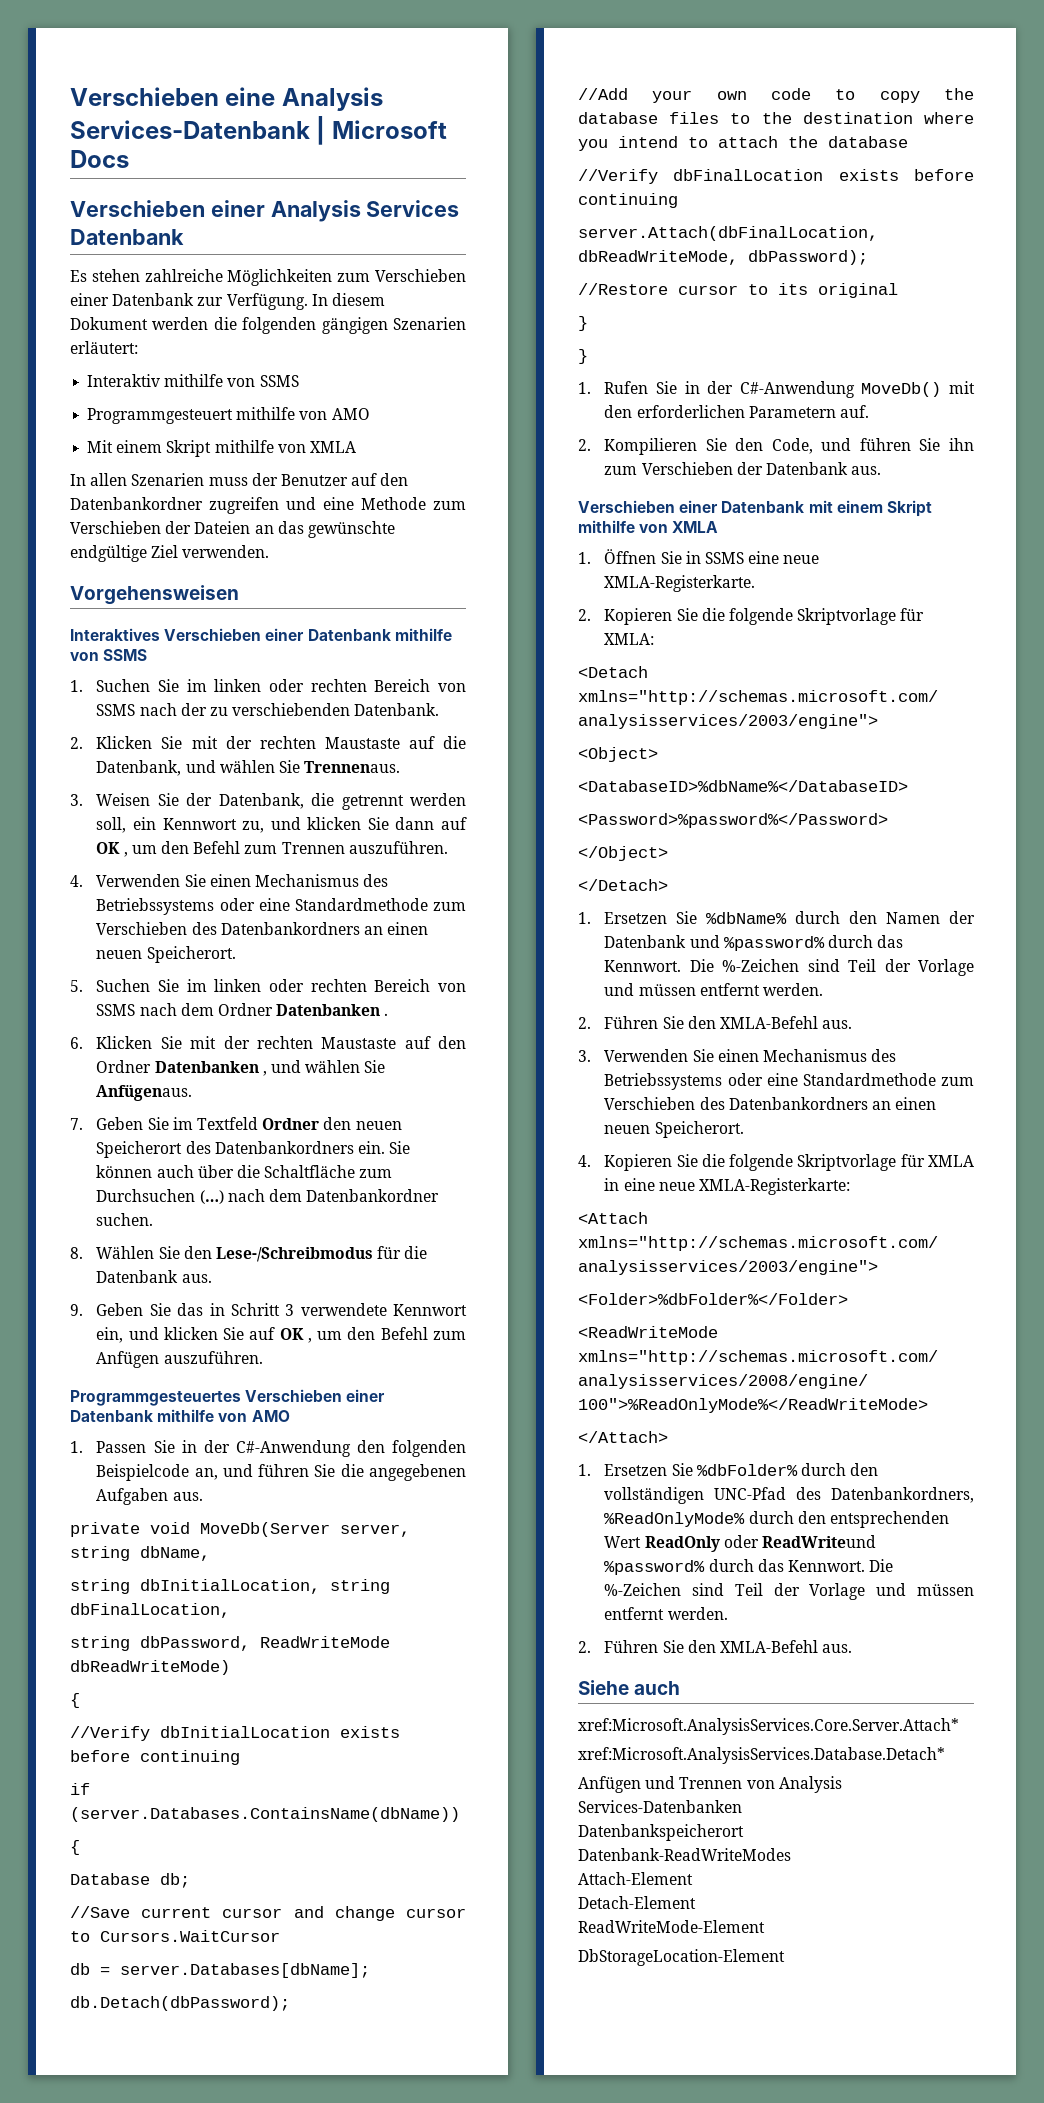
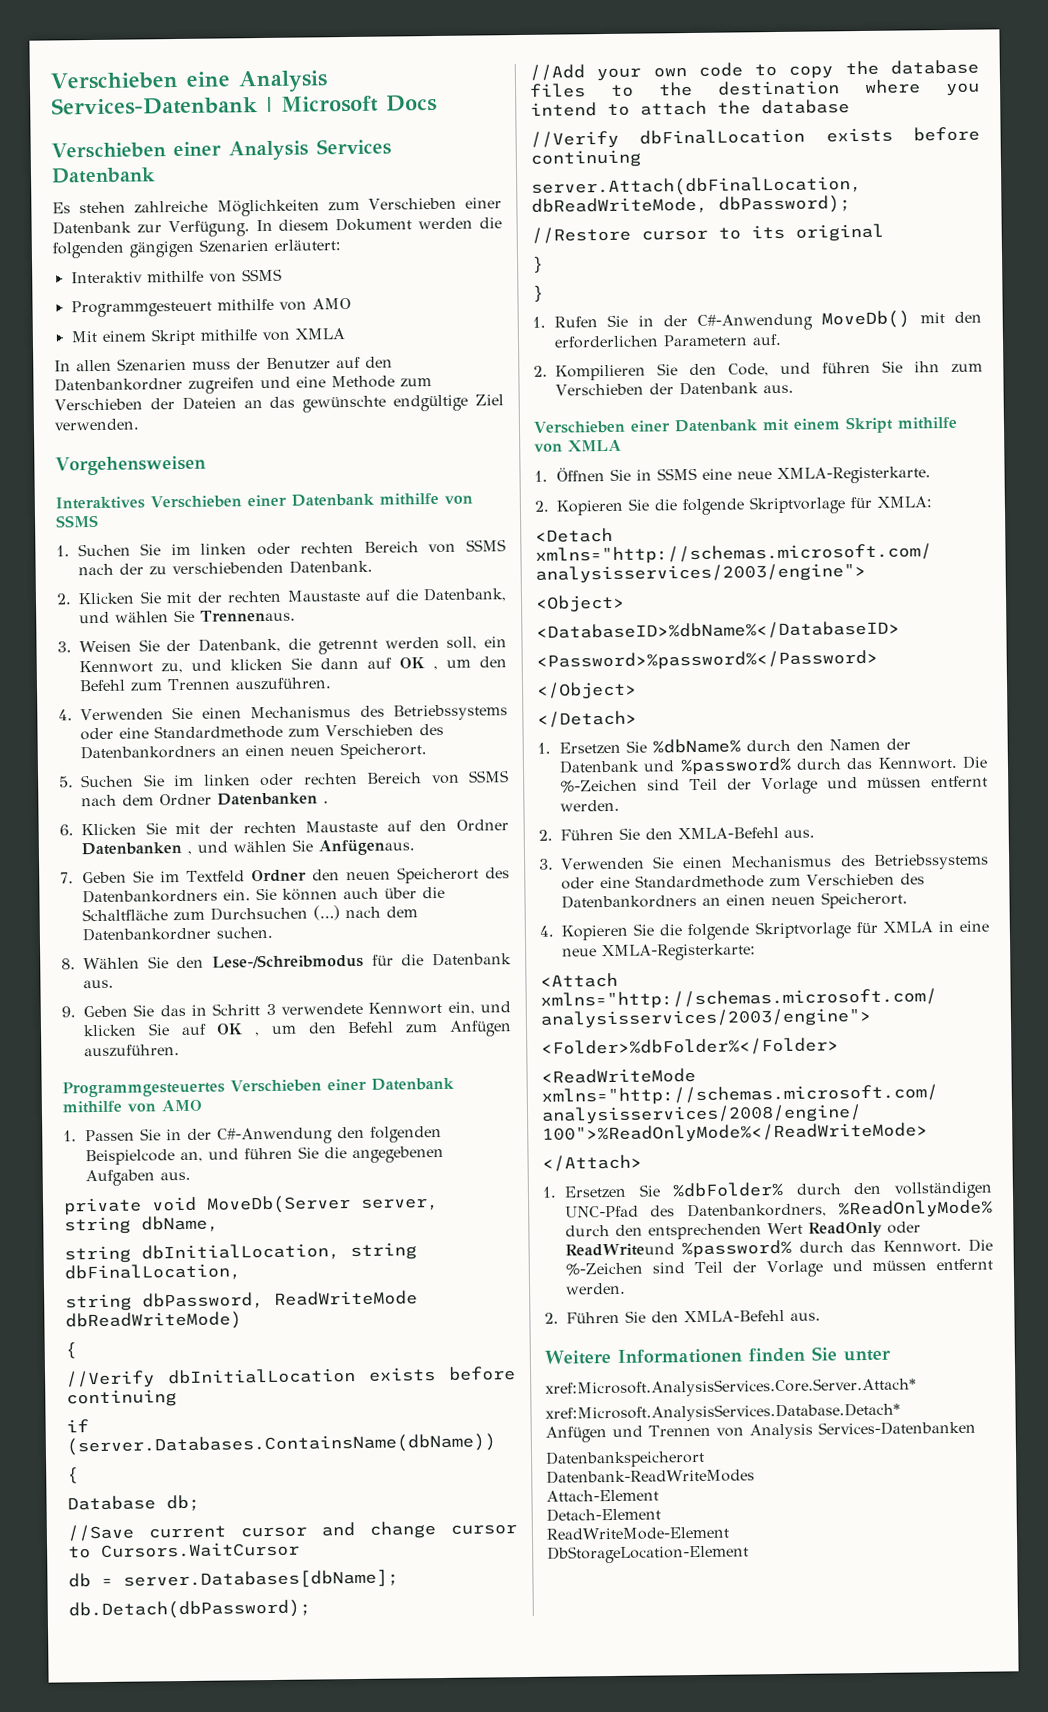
- Siehe auch
+ Weitere Informationen finden Sie unter

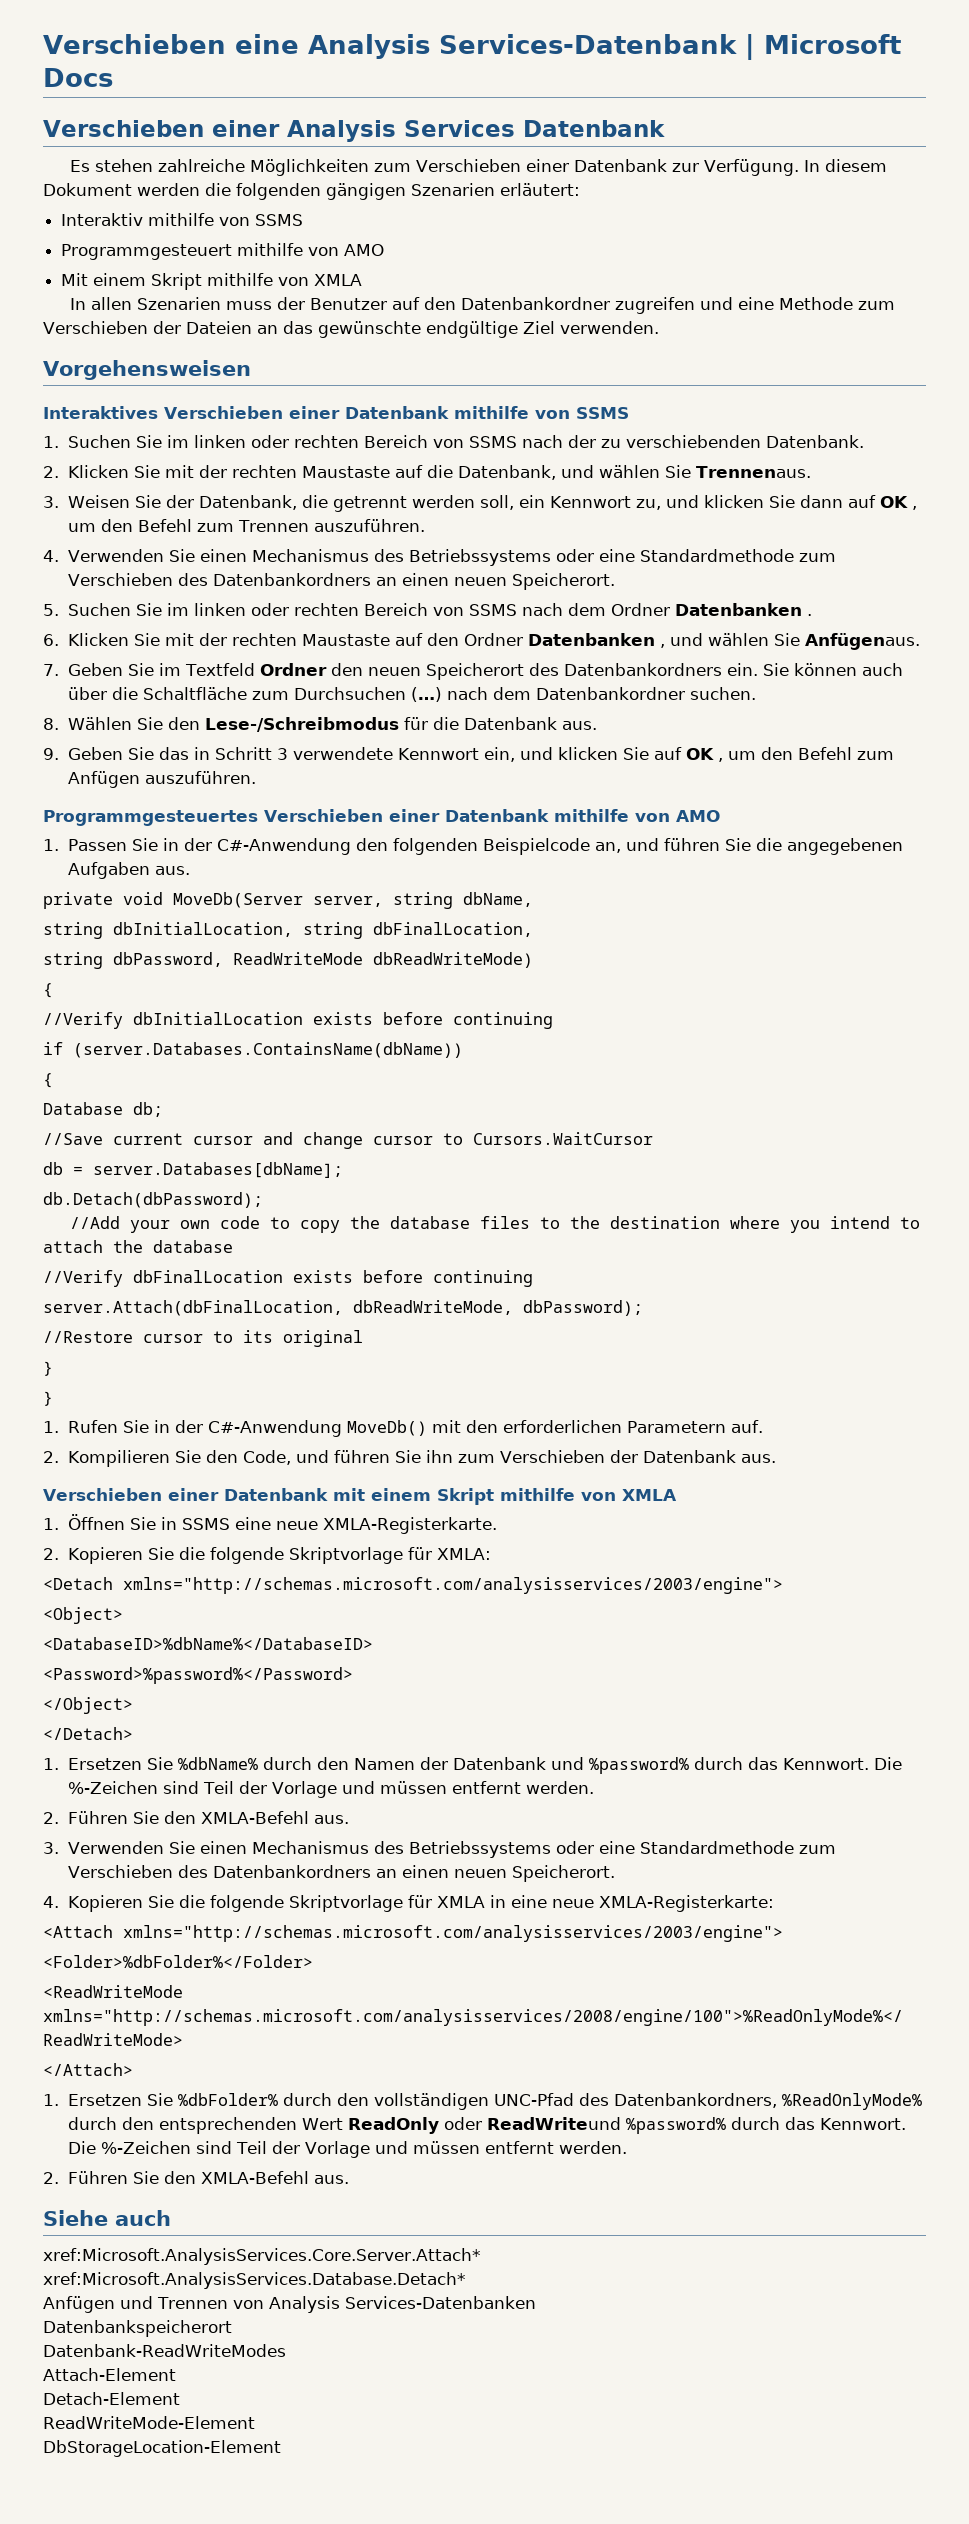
- Weitere Informationen finden Sie unter
+ Siehe auch

